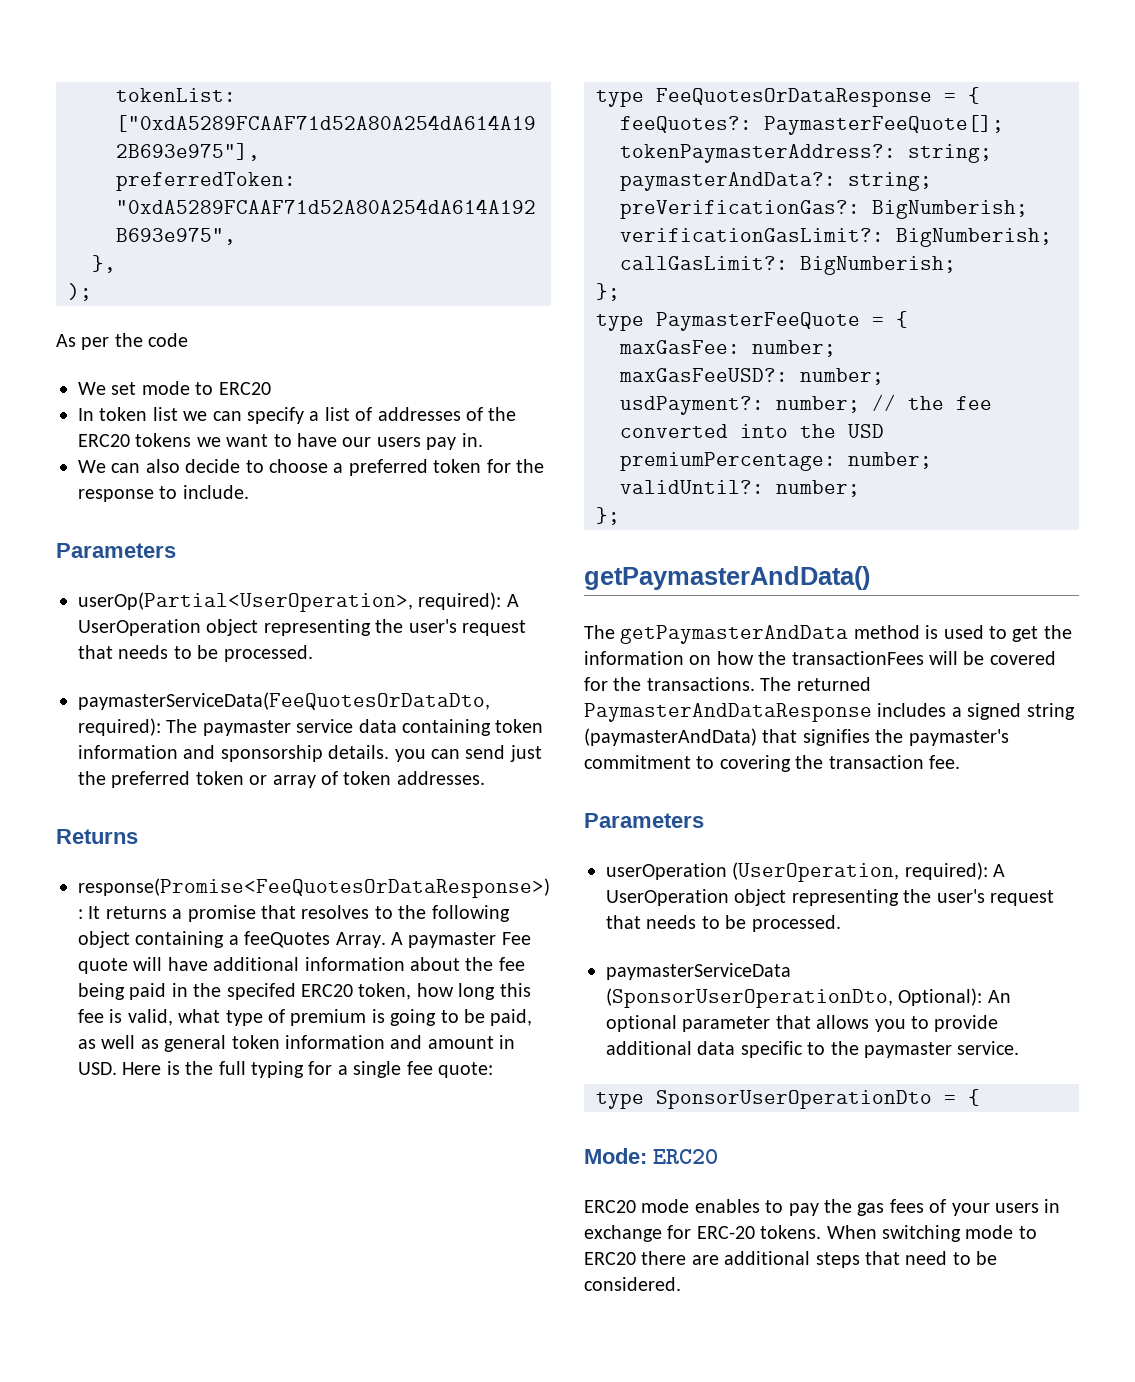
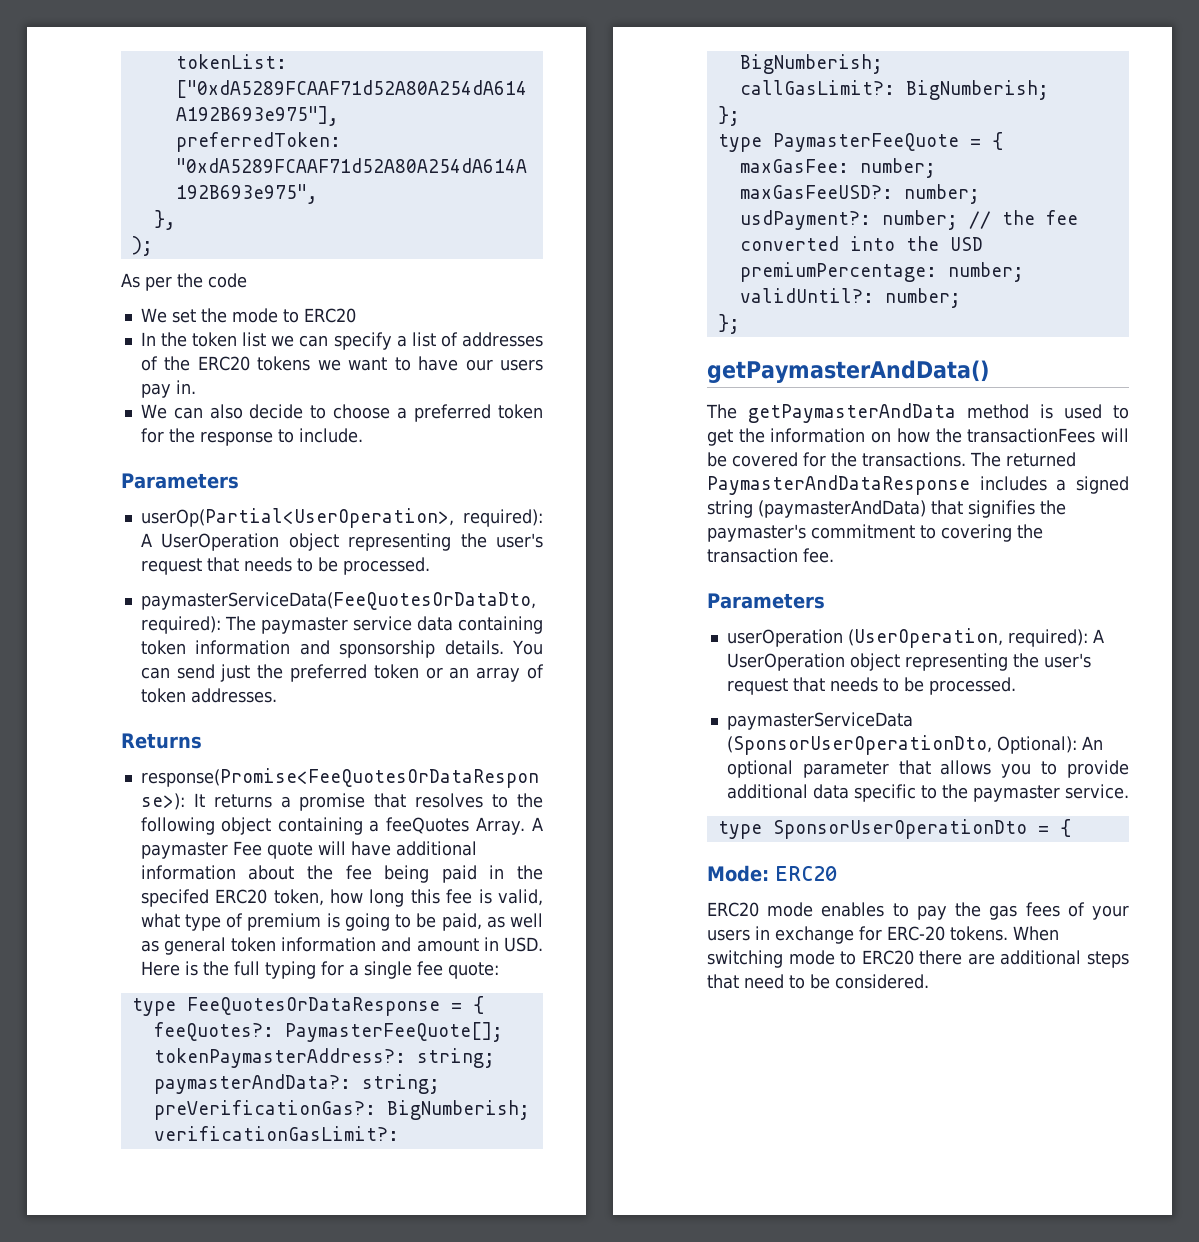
- We set mode to ERC20
+ We set the mode to ERC20
- In token list we can specify a list of addresses of the ERC20 tokens we want to have our users pay in.
+ In the token list we can specify a list of addresses of the ERC20 tokens we want to have our users pay in.
- paymasterServiceData(FeeQuotesOrDataDto, required): The paymaster service data containing token information and sponsorship details. you can send just the preferred token or array of token addresses.
+ paymasterServiceData(FeeQuotesOrDataDto, required): The paymaster service data containing token information and sponsorship details. You can send just the preferred token or an array of token addresses.

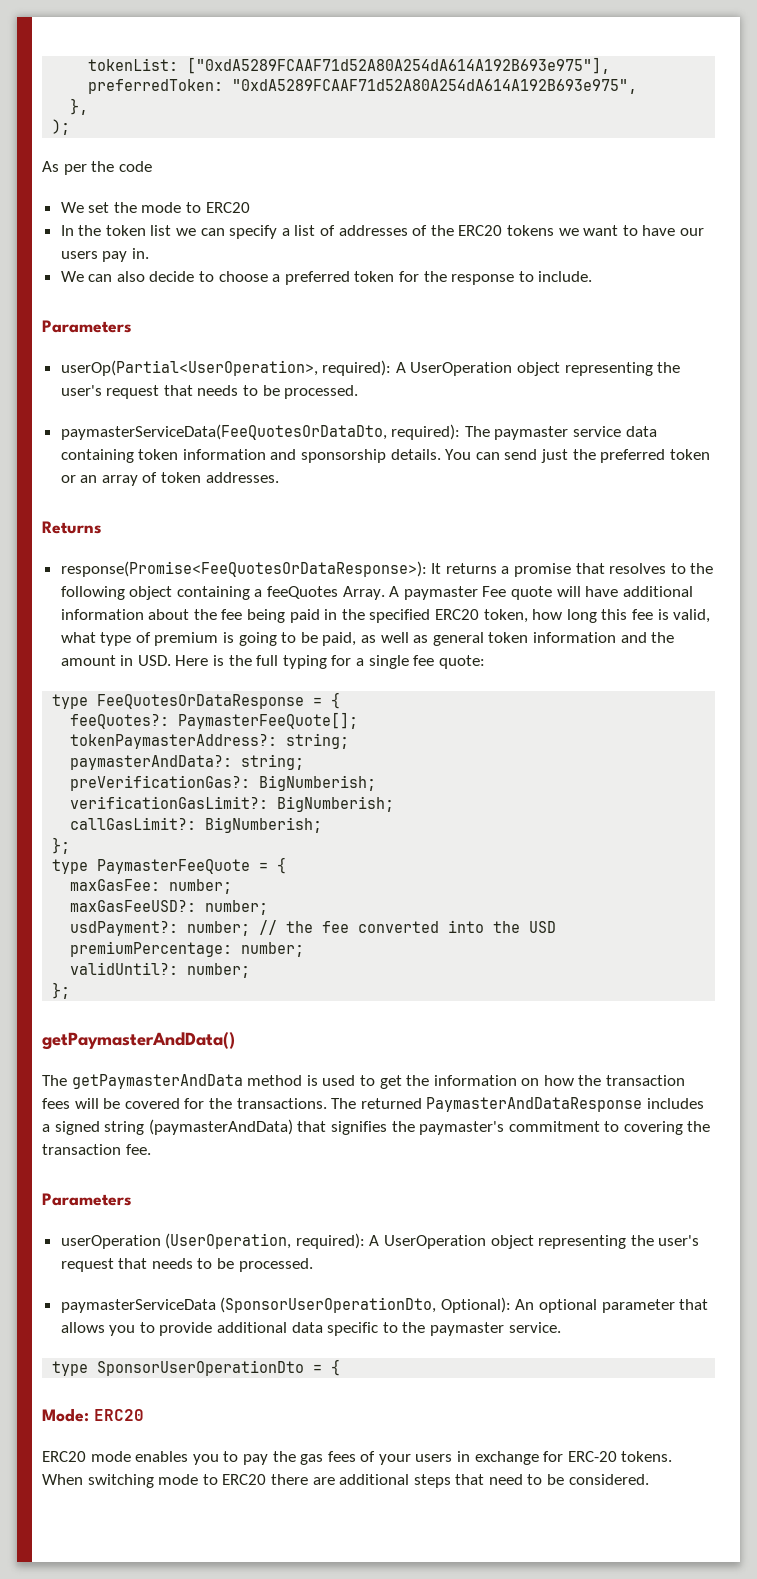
- A paymaster Fee quote will have additional information about the fee being paid in the specifed ERC20 token, how long this fee is valid, what type of premium is going to be paid, as well as general token information and amount in USD. Here is the full typing for a single fee quote:
+ A paymaster Fee quote will have additional information about the fee being paid in the specified ERC20 token, how long this fee is valid, what type of premium is going to be paid, as well as general token information and the amount in USD. Here is the full typing for a single fee quote:
- The getPaymasterAndData method is used to get the information on how the transactionFees will be covered for the transactions.
+ The getPaymasterAndData method is used to get the information on how the transaction fees will be covered for the transactions.
- ERC20 mode enables to pay the gas fees of your users in exchange for ERC-20 tokens.
+ ERC20 mode enables you to pay the gas fees of your users in exchange for ERC-20 tokens.

